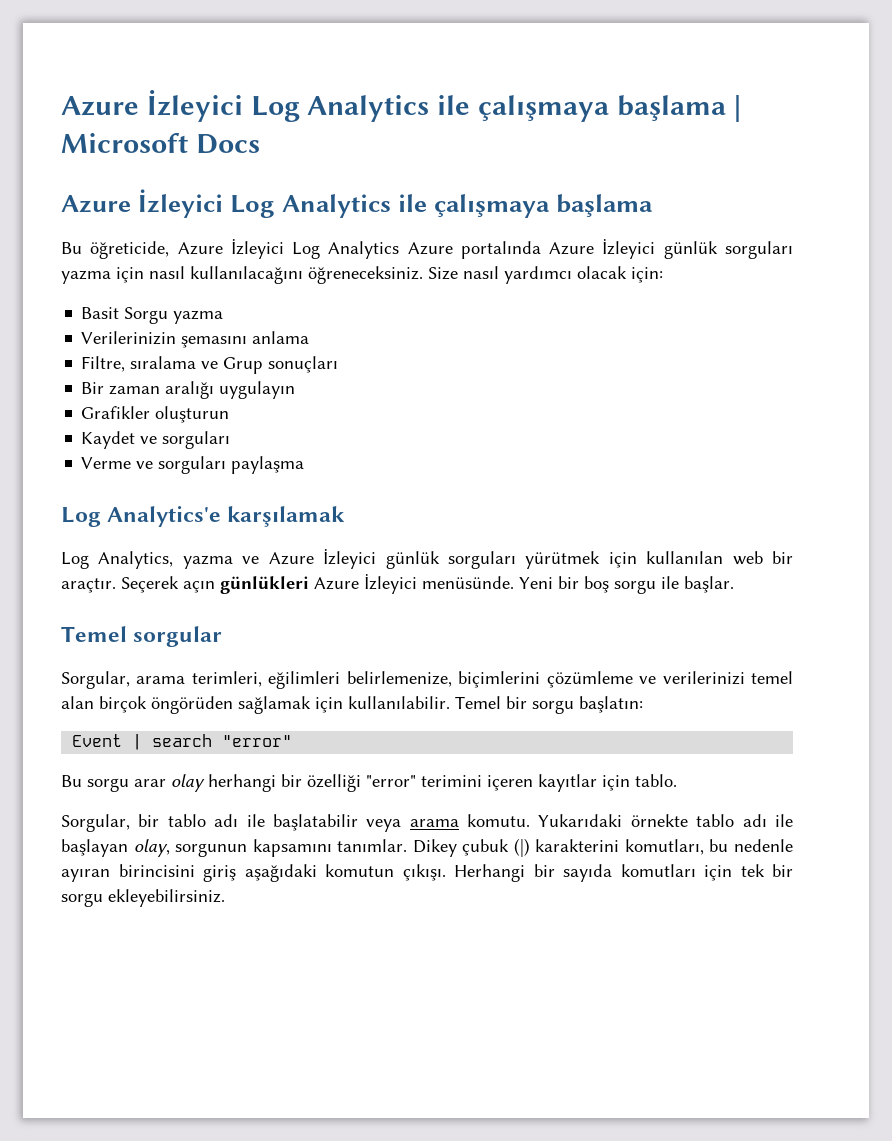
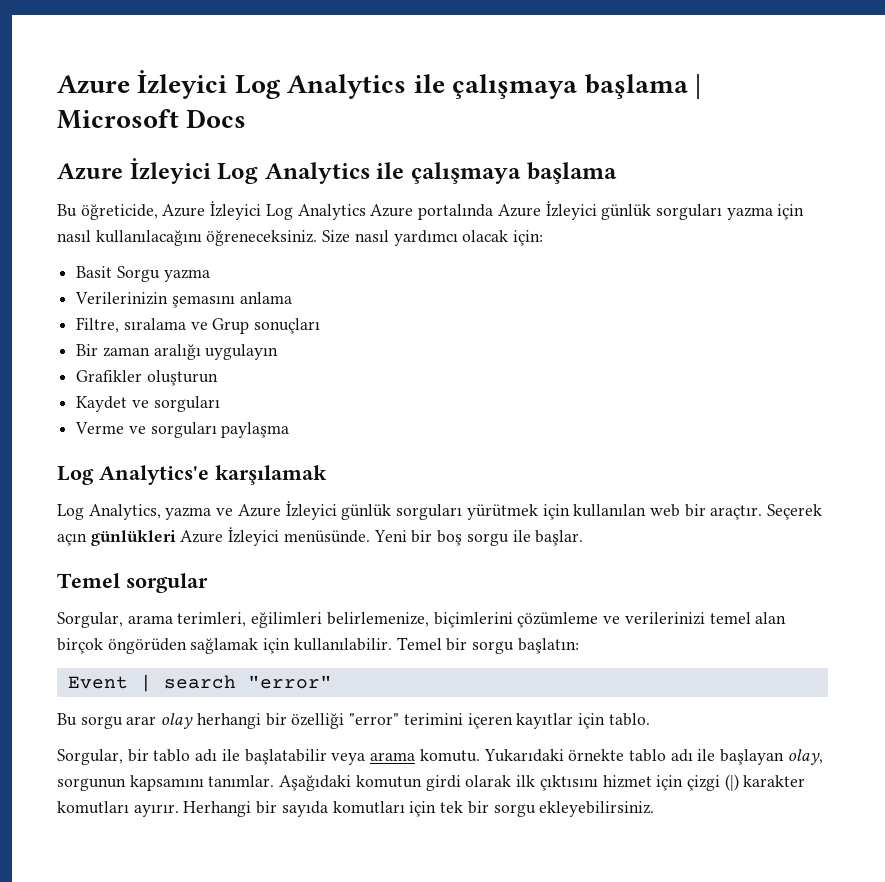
- Dikey çubuk (|) karakterini komutları, bu nedenle ayıran birincisini giriş aşağıdaki komutun çıkışı.
+ Aşağıdaki komutun girdi olarak ilk çıktısını hizmet için çizgi (|) karakter komutları ayırır.

